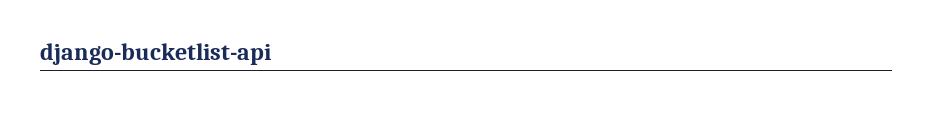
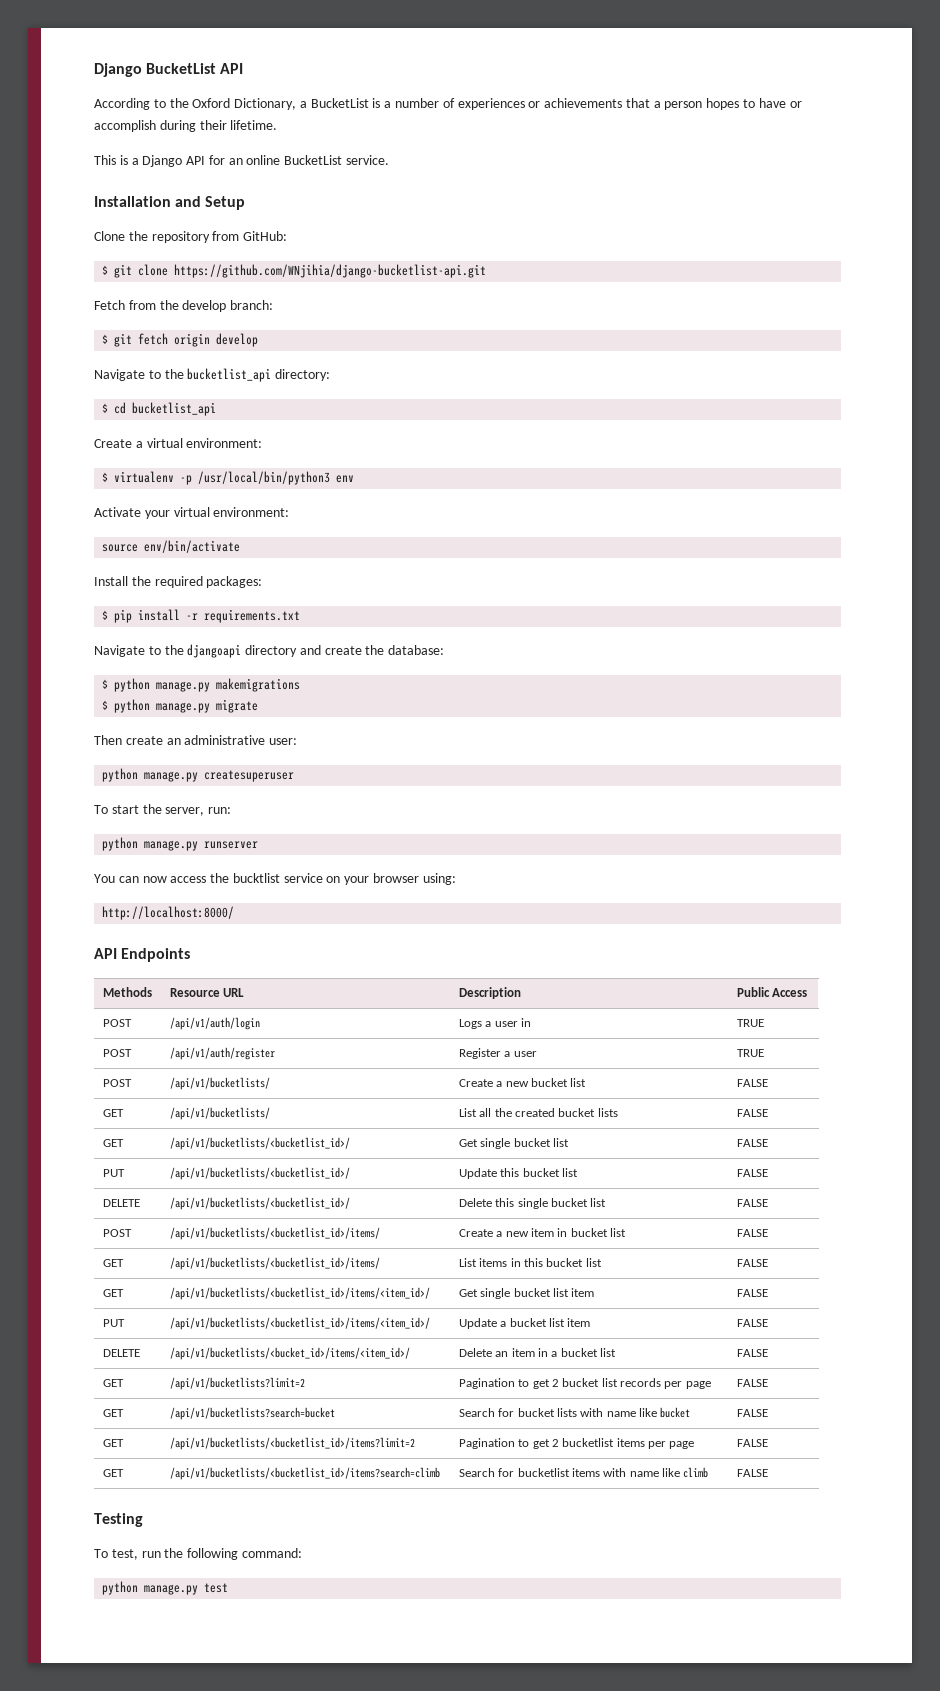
- django-bucketlist-api
+ Django BucketList API
+ According to the Oxford Dictionary, a BucketList is a number of experiences or achievements that a person hopes to have or accomplish during their lifetime.
+ This is a Django API for an online BucketList service.
+ Installation and Setup
+ Clone the repository from GitHub:
+ $ git clone https://github.com/WNjihia/django-bucketlist-api.git
+ Fetch from the develop branch:
+ $ git fetch origin develop
+ Navigate to the bucketlist_api directory:
+ $ cd bucketlist_api
+ Create a virtual environment:
+ $ virtualenv -p /usr/local/bin/python3 env
+ Activate your virtual environment:
+ source env/bin/activate
+ Install the required packages:
+ $ pip install -r requirements.txt
+ Navigate to the djangoapi directory and create the database:
+ $ python manage.py makemigrations
+ $ python manage.py migrate
+ Then create an administrative user:
+ python manage.py createsuperuser
+ To start the server, run:
+ python manage.py runserver
+ You can now access the bucktlist service on your browser using:
+ http://localhost:8000/
+ API Endpoints
+ Methods | Resource URL | Description | Public Access
+ POST | /api/v1/auth/login | Logs a user in | TRUE
+ POST | /api/v1/auth/register | Register a user | TRUE
+ POST | /api/v1/bucketlists/ | Create a new bucket list | FALSE
+ GET | /api/v1/bucketlists/ | List all the created bucket lists | FALSE
+ GET | /api/v1/bucketlists/<bucketlist_id>/ | Get single bucket list | FALSE
+ PUT | /api/v1/bucketlists/<bucketlist_id>/ | Update this bucket list | FALSE
+ DELETE | /api/v1/bucketlists/<bucketlist_id>/ | Delete this single bucket list | FALSE
+ POST | /api/v1/bucketlists/<bucketlist_id>/items/ | Create a new item in bucket list | FALSE
+ GET | /api/v1/bucketlists/<bucketlist_id>/items/ | List items in this bucket list | FALSE
+ GET | /api/v1/bucketlists/<bucketlist_id>/items/<item_id>/ | Get single bucket list item | FALSE
+ PUT | /api/v1/bucketlists/<bucketlist_id>/items/<item_id>/ | Update a bucket list item | FALSE
+ DELETE | /api/v1/bucketlists/<bucket_id>/items/<item_id>/ | Delete an item in a bucket list | FALSE
+ GET | /api/v1/bucketlists?limit=2 | Pagination to get 2 bucket list records per page | FALSE
+ GET | /api/v1/bucketlists?search=bucket | Search for bucket lists with name like bucket | FALSE
+ GET | /api/v1/bucketlists/<bucketlist_id>/items?limit=2 | Pagination to get 2 bucketlist items per page | FALSE
+ GET | /api/v1/bucketlists/<bucketlist_id>/items?search=climb | Search for bucketlist items with name like climb | FALSE
+ Testing
+ To test, run the following command:
+ python manage.py test

